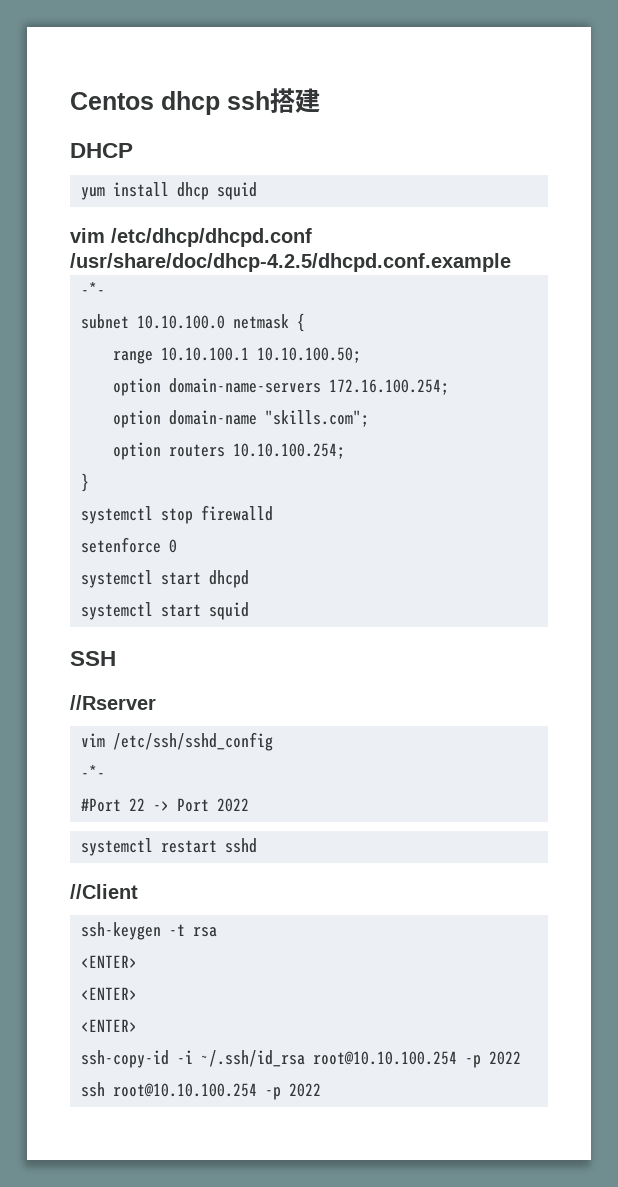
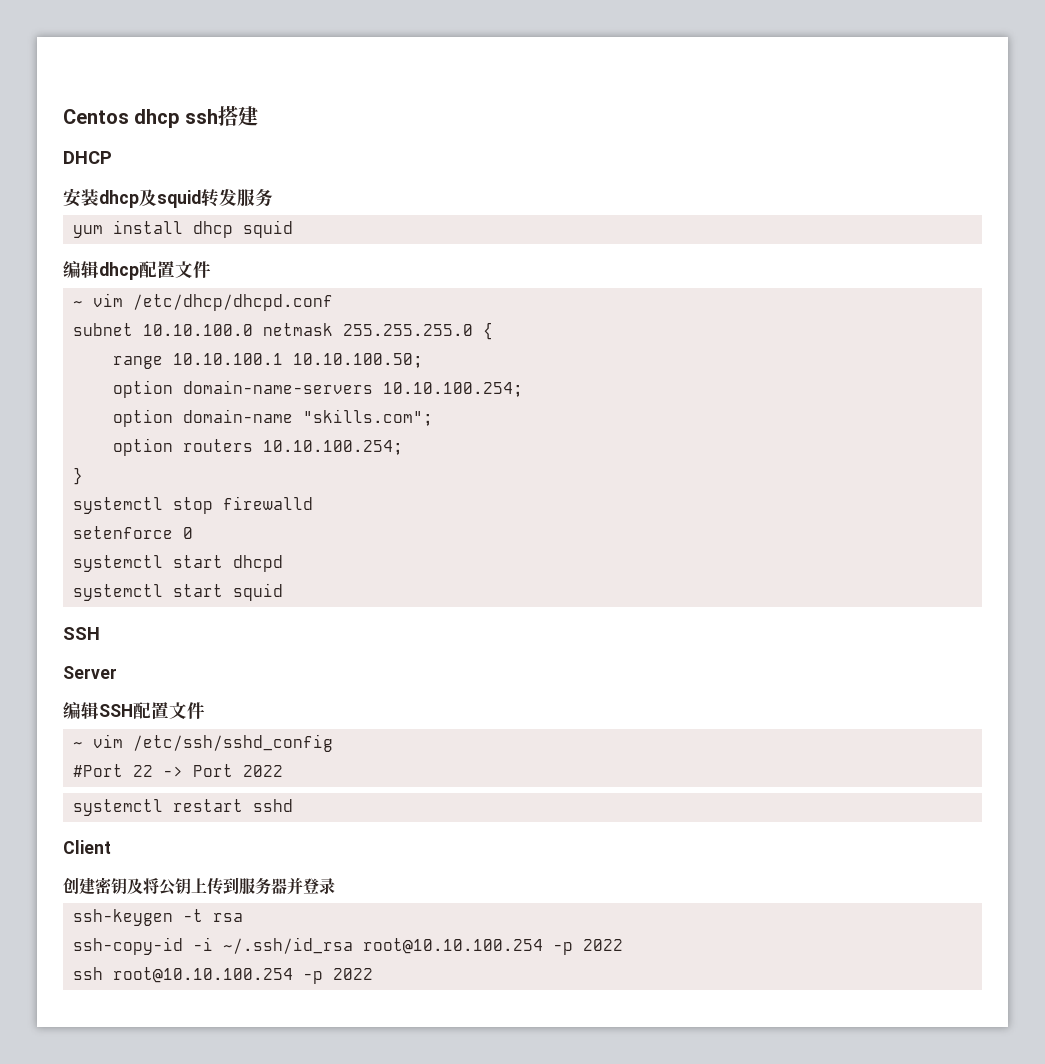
+ 安装dhcp及squid转发服务
- vim /etc/dhcp/dhcpd.conf /usr/share/doc/dhcp-4.2.5/dhcpd.conf.example
- -*-
+ 编辑dhcp配置文件
+ ~ vim /etc/dhcp/dhcpd.conf
- subnet 10.10.100.0 netmask {
+ subnet 10.10.100.0 netmask 255.255.255.0 {
- option domain-name-servers 172.16.100.254;
+ option domain-name-servers 10.10.100.254;
- //Rserver
- vim /etc/ssh/sshd_config
- -*-
+ Server
+ 编辑SSH配置文件
+ ~ vim /etc/ssh/sshd_config
- //Client
+ Client
+ 创建密钥及将公钥上传到服务器并登录
  ssh-keygen -t rsa
- <ENTER>
- <ENTER>
- <ENTER>

